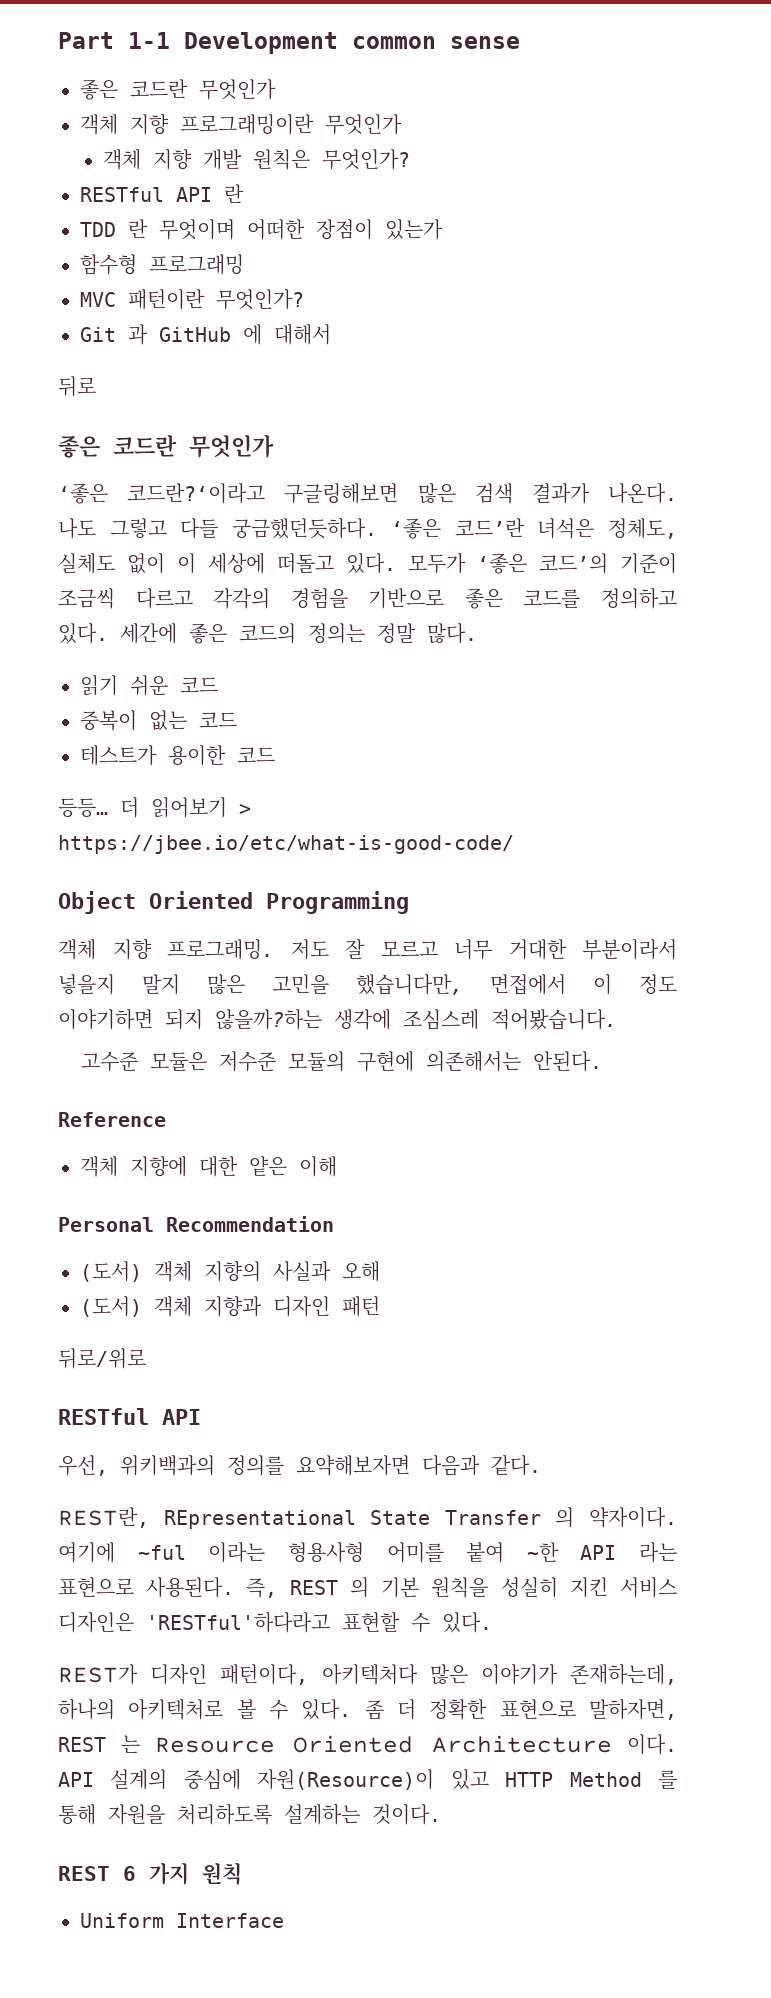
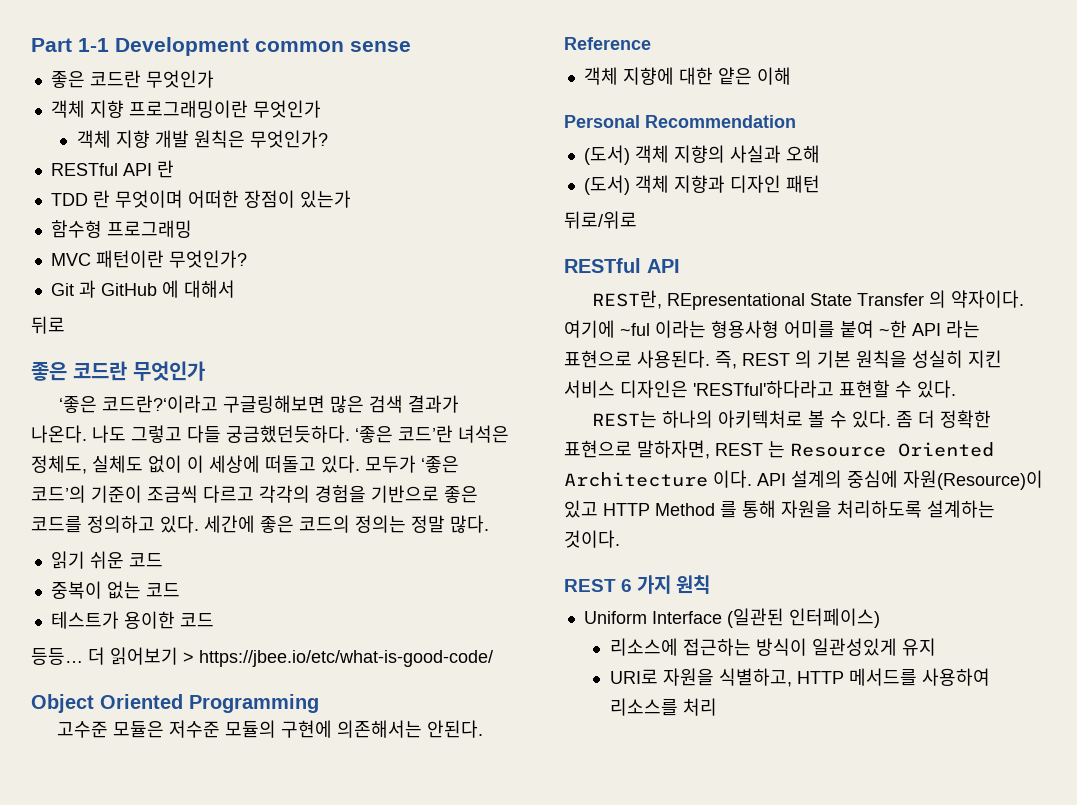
- 객체 지향 프로그래밍. 저도 잘 모르고 너무 거대한 부분이라서 넣을지 말지 많은 고민을 했습니다만, 면접에서 이 정도 이야기하면 되지 않을까?하는 생각에 조심스레 적어봤습니다.
- 우선, 위키백과의 정의를 요약해보자면 다음과 같다.
- REST가 디자인 패턴이다, 아키텍처다 많은 이야기가 존재하는데, 하나의 아키텍처로 볼 수 있다.
+ REST는 하나의 아키텍처로 볼 수 있다.
- Uniform Interface
+ Uniform Interface (일관된 인터페이스)
+ 리소스에 접근하는 방식이 일관성있게 유지
+ URI로 자원을 식별하고, HTTP 메서드를 사용하여 리소스를 처리

